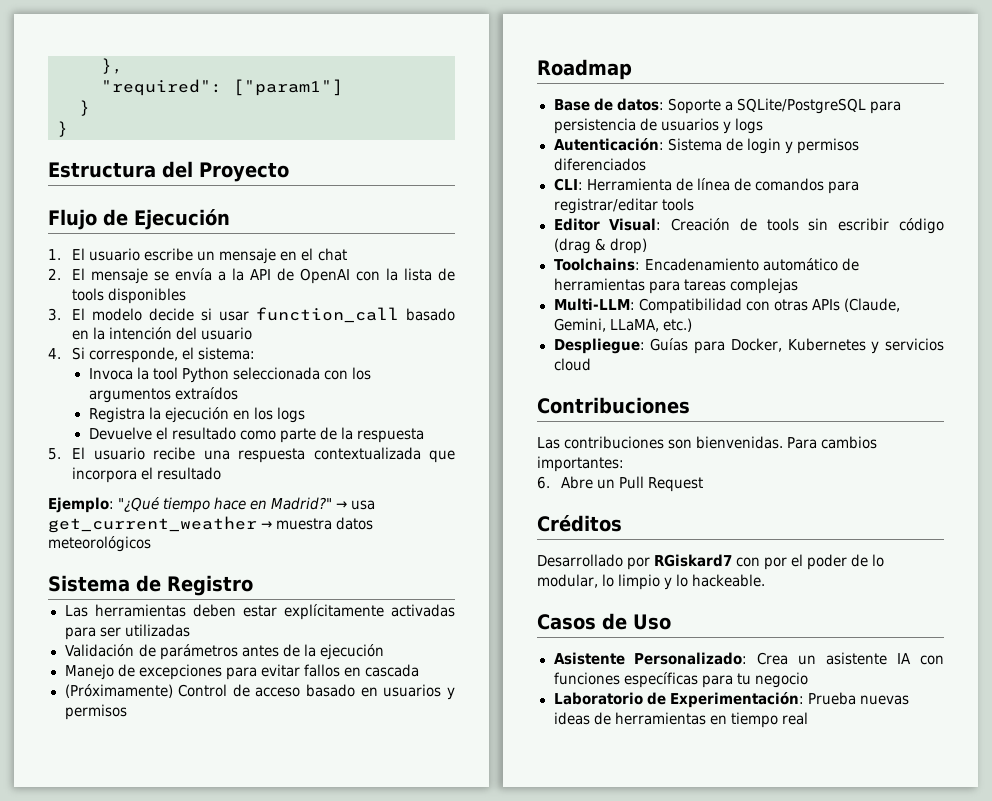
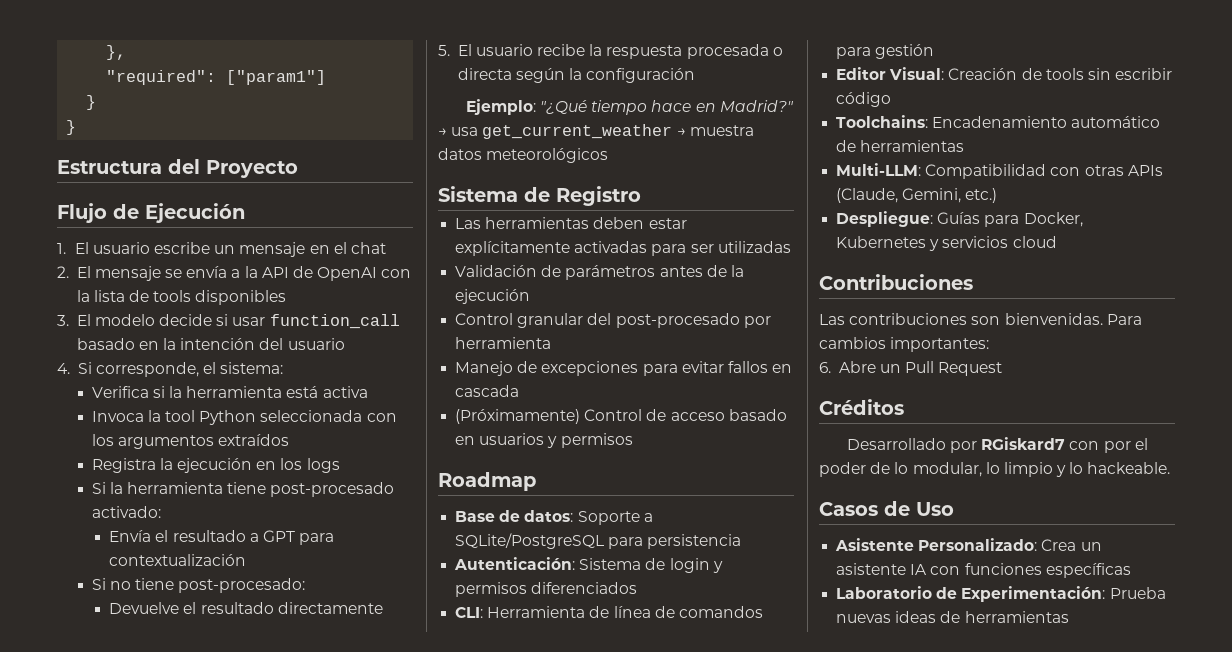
+ Verifica si la herramienta está activa
- Devuelve el resultado como parte de la respuesta
- 5. El usuario recibe una respuesta contextualizada que incorpora el resultado
+ Si la herramienta tiene post-procesado activado:
+ Envía el resultado a GPT para contextualización
+ Si no tiene post-procesado:
+ Devuelve el resultado directamente
+ 5. El usuario recibe la respuesta procesada o directa según la configuración
+ Control granular del post-procesado por herramienta
- Base de datos: Soporte a SQLite/PostgreSQL para persistencia de usuarios y logs
+ Base de datos: Soporte a SQLite/PostgreSQL para persistencia
- CLI: Herramienta de línea de comandos para registrar/editar tools
+ CLI: Herramienta de línea de comandos para gestión
- Editor Visual: Creación de tools sin escribir código (drag & drop)
+ Editor Visual: Creación de tools sin escribir código
- Toolchains: Encadenamiento automático de herramientas para tareas complejas
+ Toolchains: Encadenamiento automático de herramientas
- Multi-LLM: Compatibilidad con otras APIs (Claude, Gemini, LLaMA, etc.)
+ Multi-LLM: Compatibilidad con otras APIs (Claude, Gemini, etc.)
- Asistente Personalizado: Crea un asistente IA con funciones específicas para tu negocio
+ Asistente Personalizado: Crea un asistente IA con funciones específicas
- Laboratorio de Experimentación: Prueba nuevas ideas de herramientas en tiempo real
+ Laboratorio de Experimentación: Prueba nuevas ideas de herramientas

